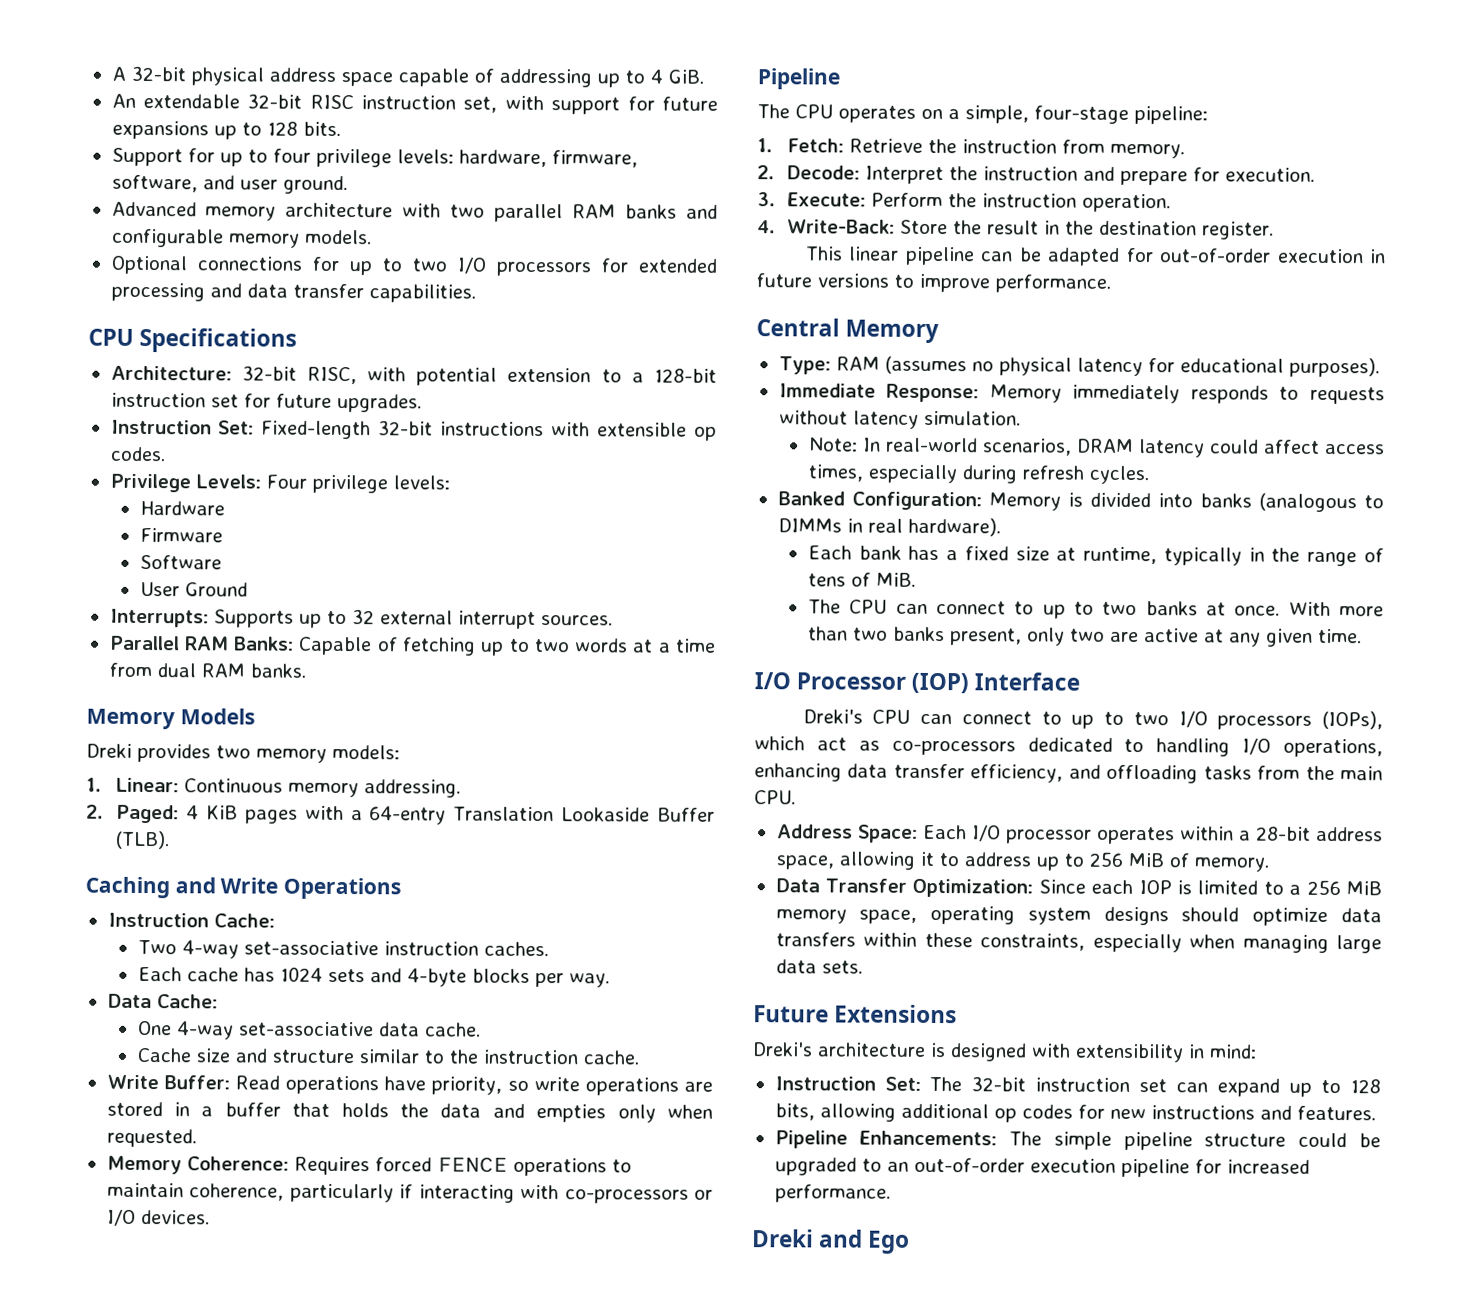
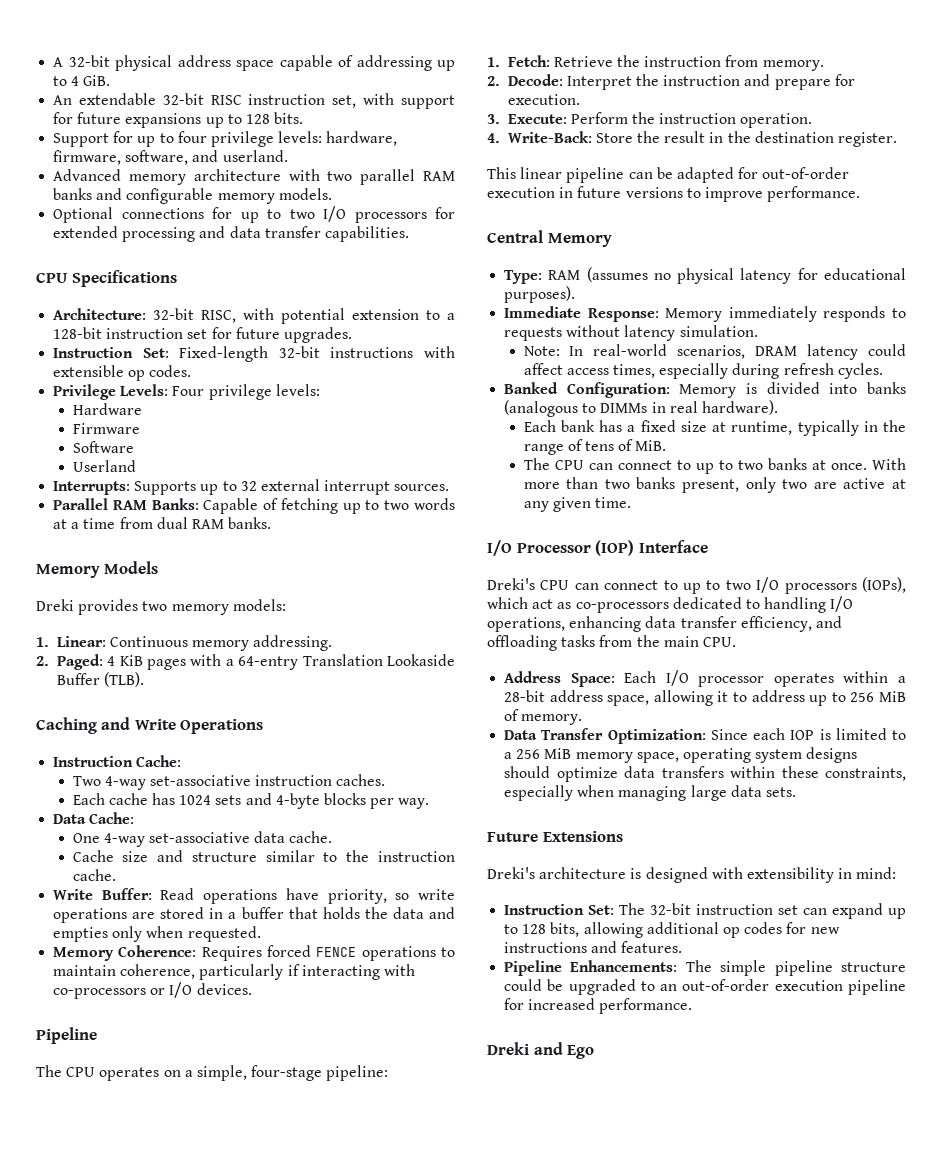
- Support for up to four privilege levels: hardware, firmware, software, and user ground.
+ Support for up to four privilege levels: hardware, firmware, software, and userland.
- User Ground
+ Userland

